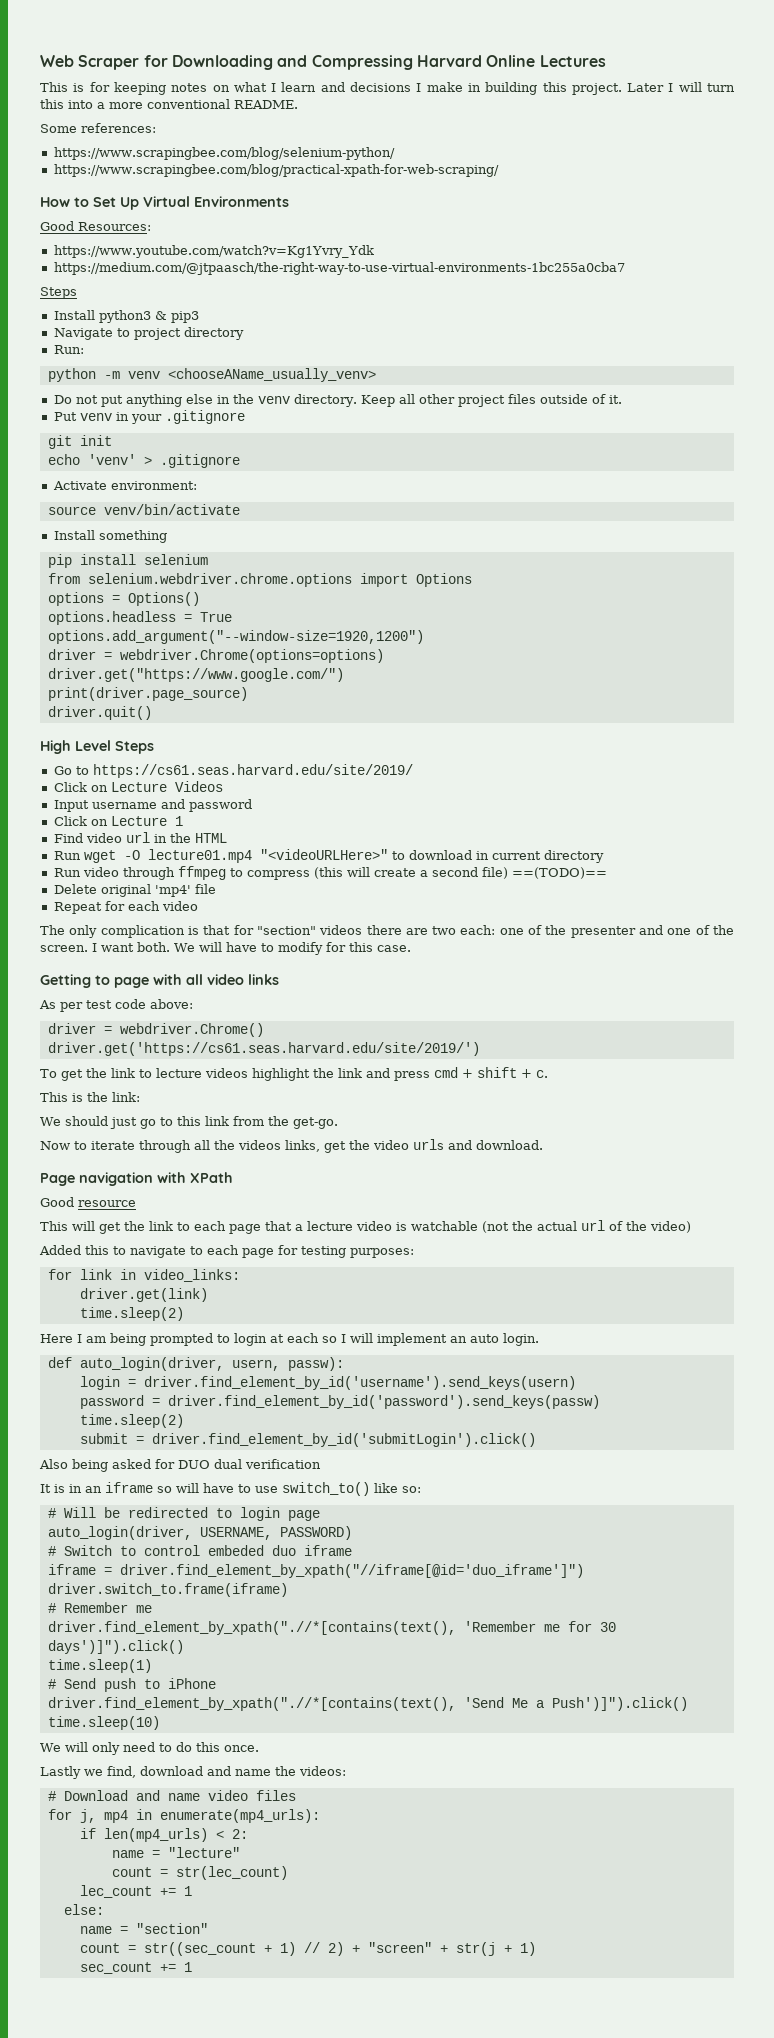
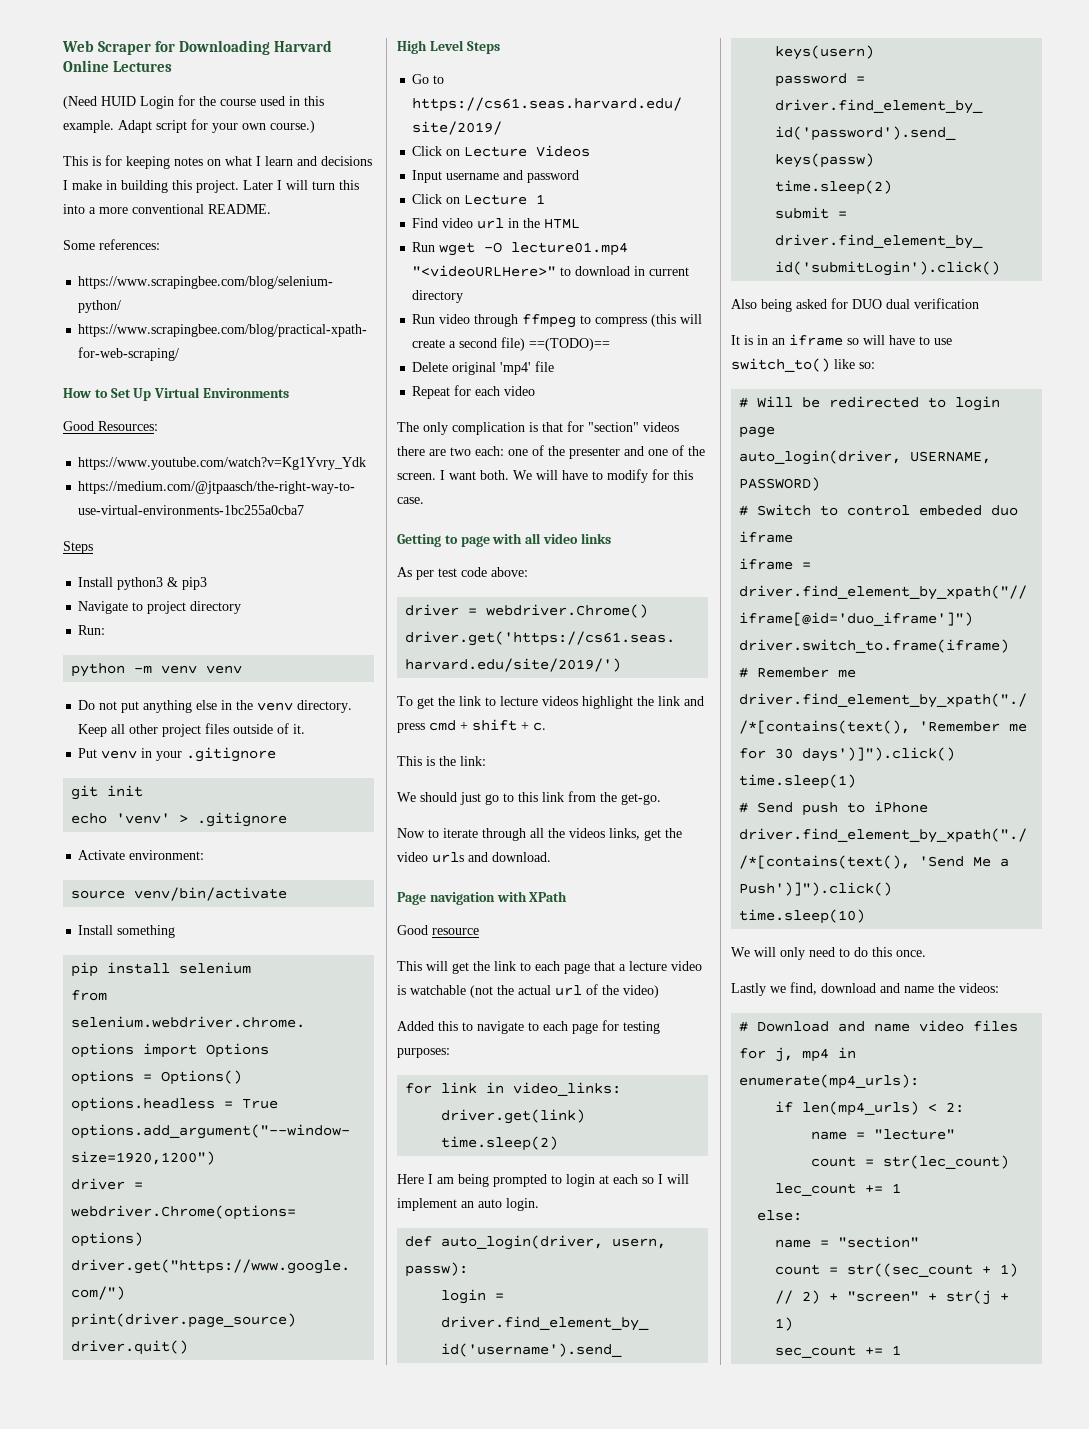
- Web Scraper for Downloading and Compressing Harvard Online Lectures
+ Web Scraper for Downloading Harvard Online Lectures
+ (Need HUID Login for the course used in this example. Adapt script for your own course.)
- python -m venv <chooseAName_usually_venv>
+ python -m venv venv

